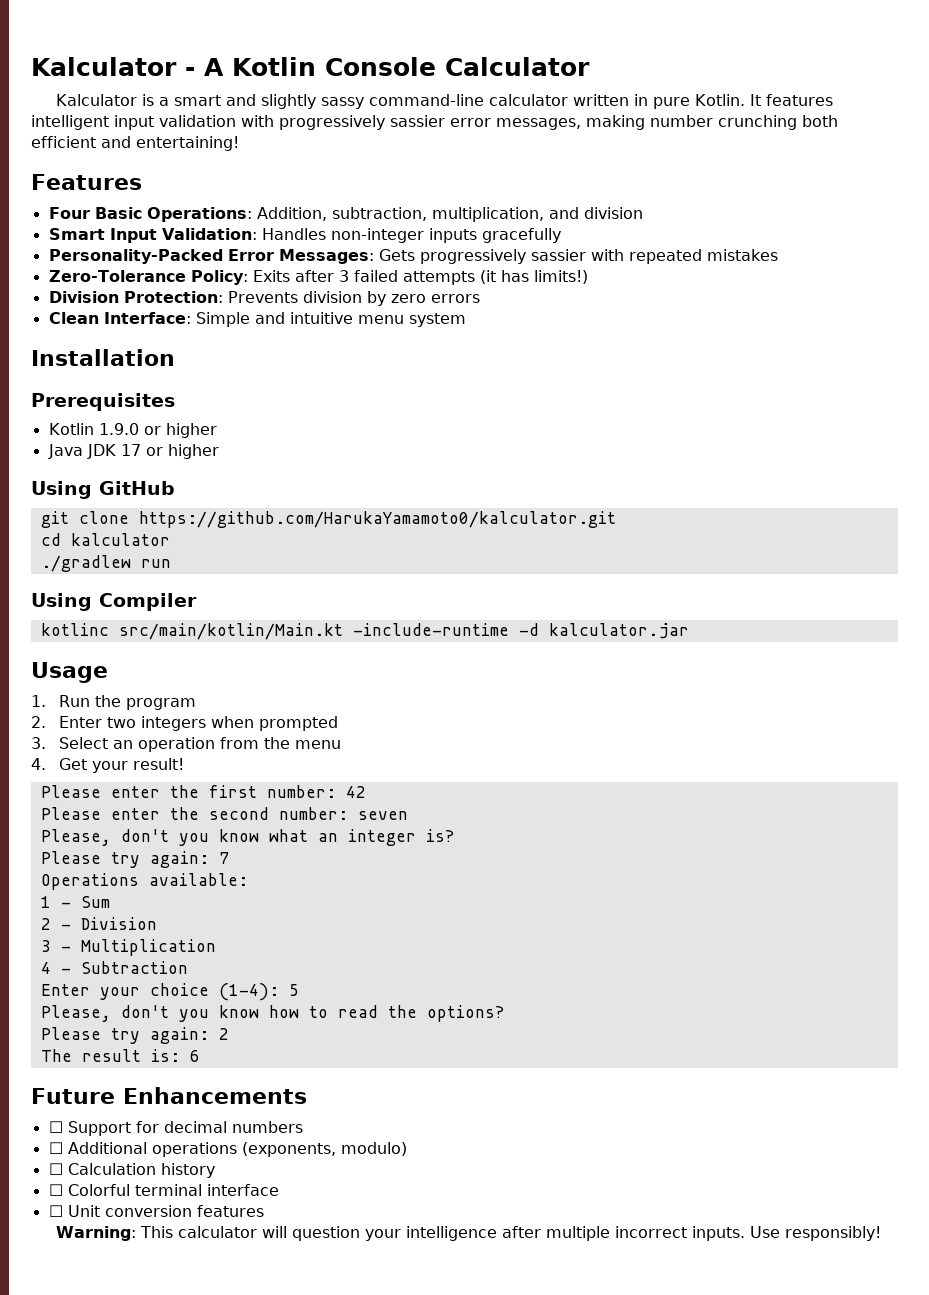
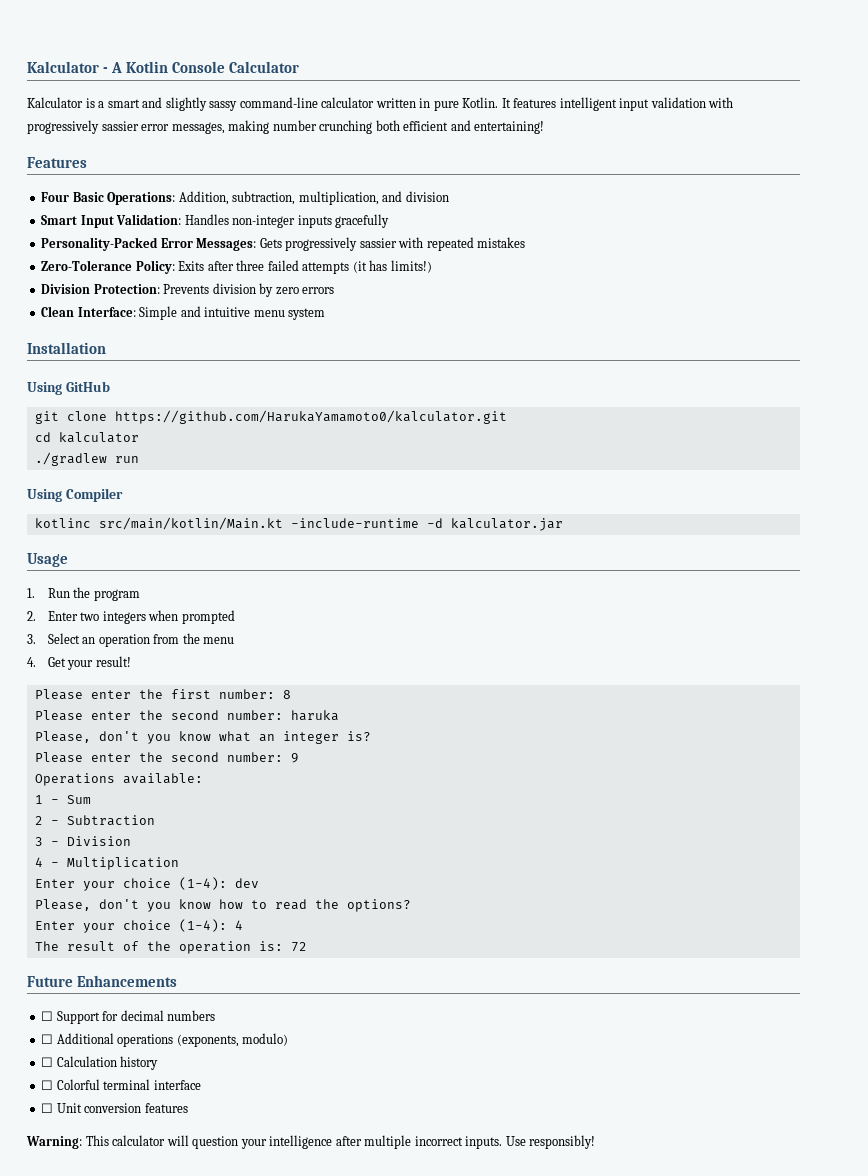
- Zero-Tolerance Policy: Exits after 3 failed attempts (it has limits!)
+ Zero-Tolerance Policy: Exits after three failed attempts (it has limits!)
- Prerequisites
- Kotlin 1.9.0 or higher
- Java JDK 17 or higher
- Please enter the first number: 42
- Please enter the second number: seven
+ Please enter the first number: 8
+ Please enter the second number: haruka
- Please try again: 7
+ Please enter the second number: 9
- 2 - Division
+ 2 - Subtraction
- 3 - Multiplication
+ 3 - Division
- 4 - Subtraction
- Enter your choice (1-4): 5
+ 4 - Multiplication
+ Enter your choice (1-4): dev
- Please try again: 2
- The result is: 6
+ Enter your choice (1-4): 4
+ The result of the operation is: 72

